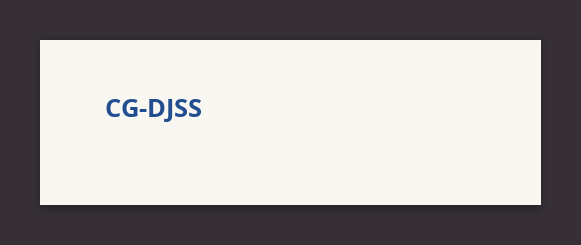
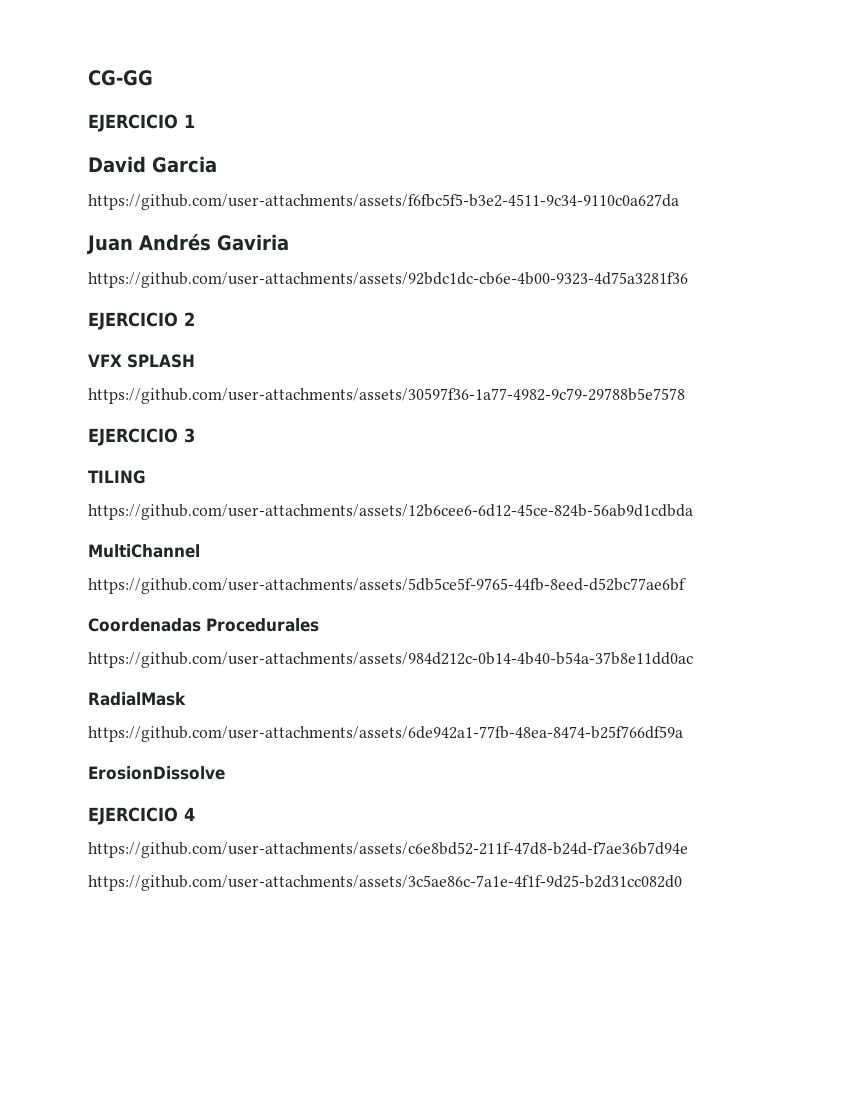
- CG-DJSS
+ CG-GG
+ EJERCICIO 1
+ David Garcia
+ https://github.com/user-attachments/assets/f6fbc5f5-b3e2-4511-9c34-9110c0a627da
+ Juan Andrés Gaviria
+ https://github.com/user-attachments/assets/92bdc1dc-cb6e-4b00-9323-4d75a3281f36
+ EJERCICIO 2
+ VFX SPLASH
+ https://github.com/user-attachments/assets/30597f36-1a77-4982-9c79-29788b5e7578
+ EJERCICIO 3
+ TILING
+ https://github.com/user-attachments/assets/12b6cee6-6d12-45ce-824b-56ab9d1cdbda
+ MultiChannel
+ https://github.com/user-attachments/assets/5db5ce5f-9765-44fb-8eed-d52bc77ae6bf
+ Coordenadas Procedurales
+ https://github.com/user-attachments/assets/984d212c-0b14-4b40-b54a-37b8e11dd0ac
+ RadialMask
+ https://github.com/user-attachments/assets/6de942a1-77fb-48ea-8474-b25f766df59a
+ ErosionDissolve
+ EJERCICIO 4
+ https://github.com/user-attachments/assets/c6e8bd52-211f-47d8-b24d-f7ae36b7d94e
+ https://github.com/user-attachments/assets/3c5ae86c-7a1e-4f1f-9d25-b2d31cc082d0

